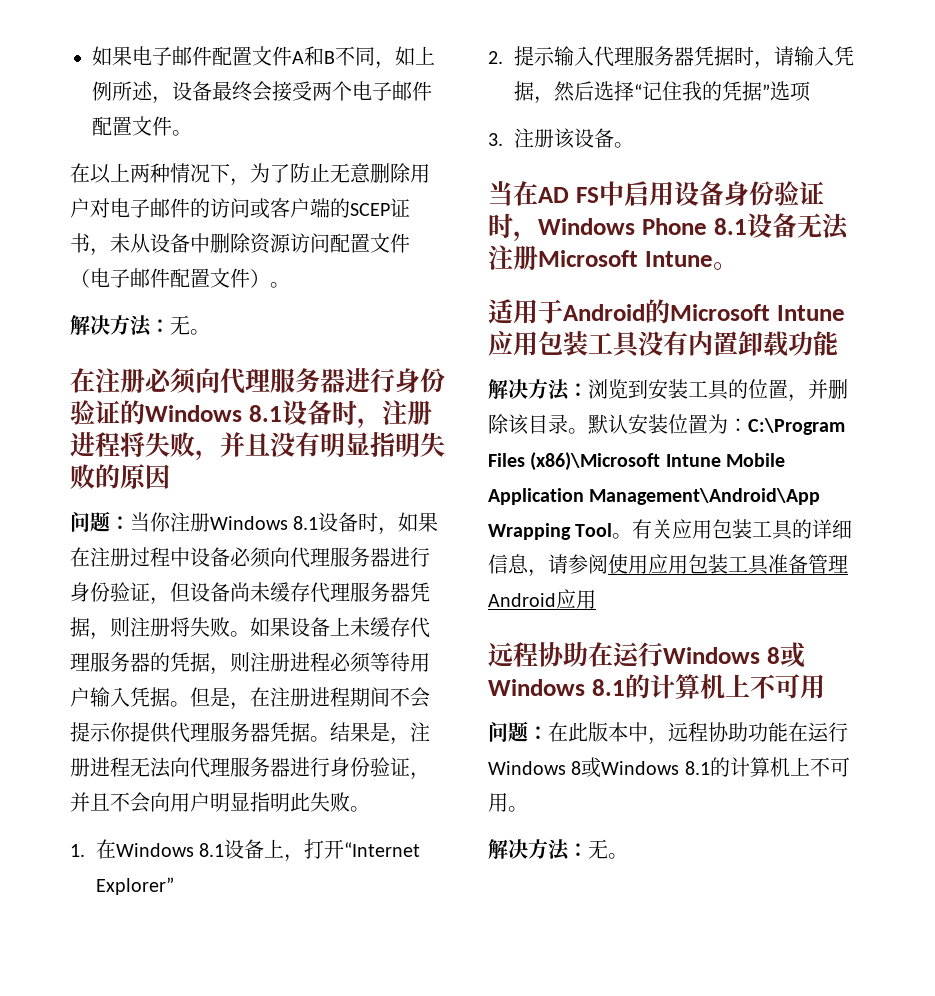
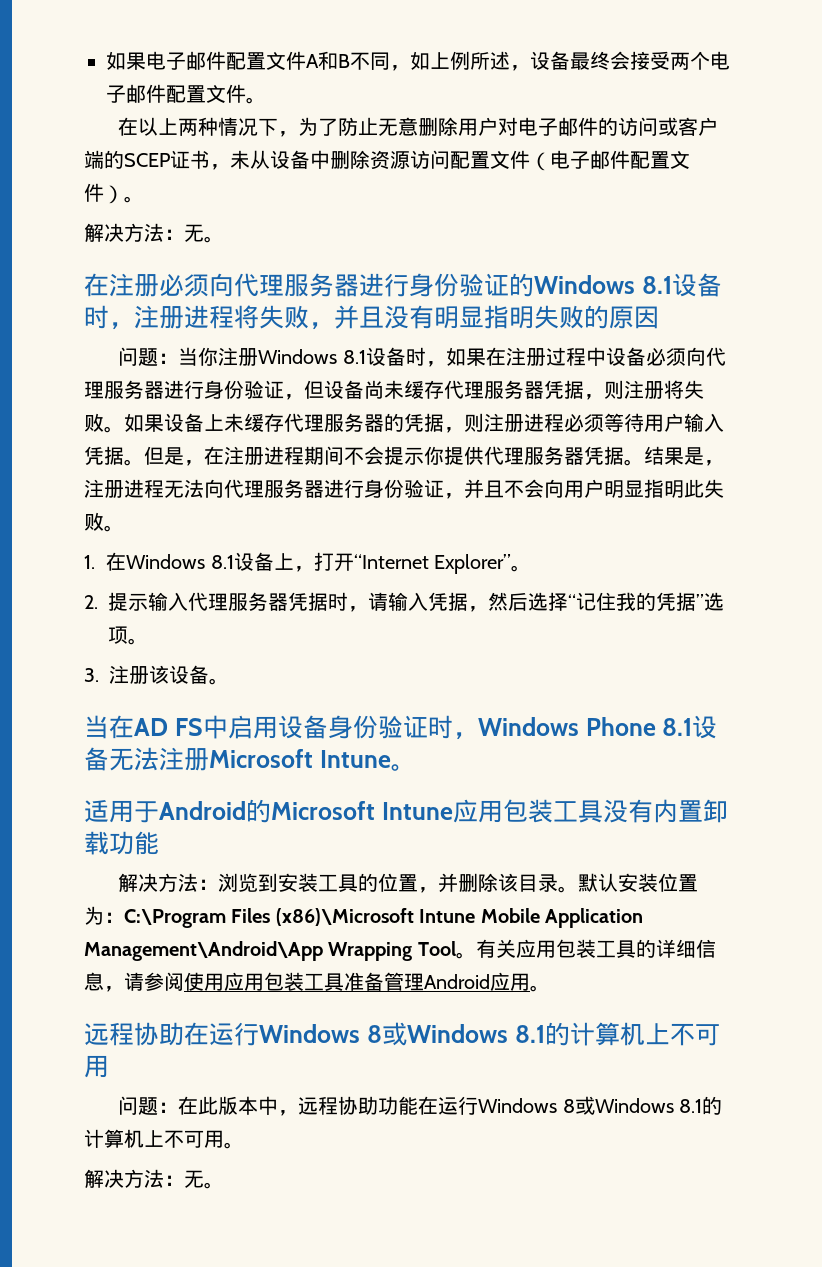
- 1.在Windows 8.1设备上，打开“Internet Explorer”
+ 1.在Windows 8.1设备上，打开“Internet Explorer”。
- 2.提示输入代理服务器凭据时，请输入凭据，然后选择“记住我的凭据”选项
+ 2.提示输入代理服务器凭据时，请输入凭据，然后选择“记住我的凭据”选项。
- 有关应用包装工具的详细信息，请参阅使用应用包装工具准备管理Android应用
+ 有关应用包装工具的详细信息，请参阅使用应用包装工具准备管理Android应用。

